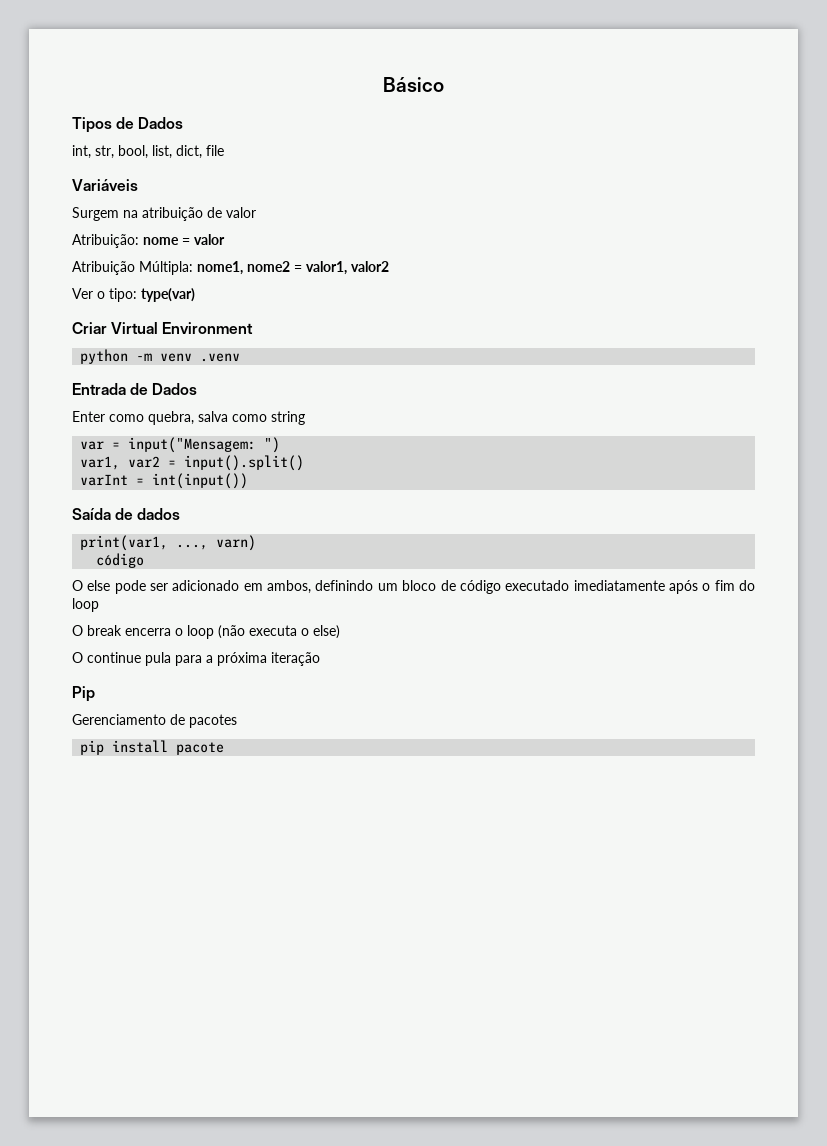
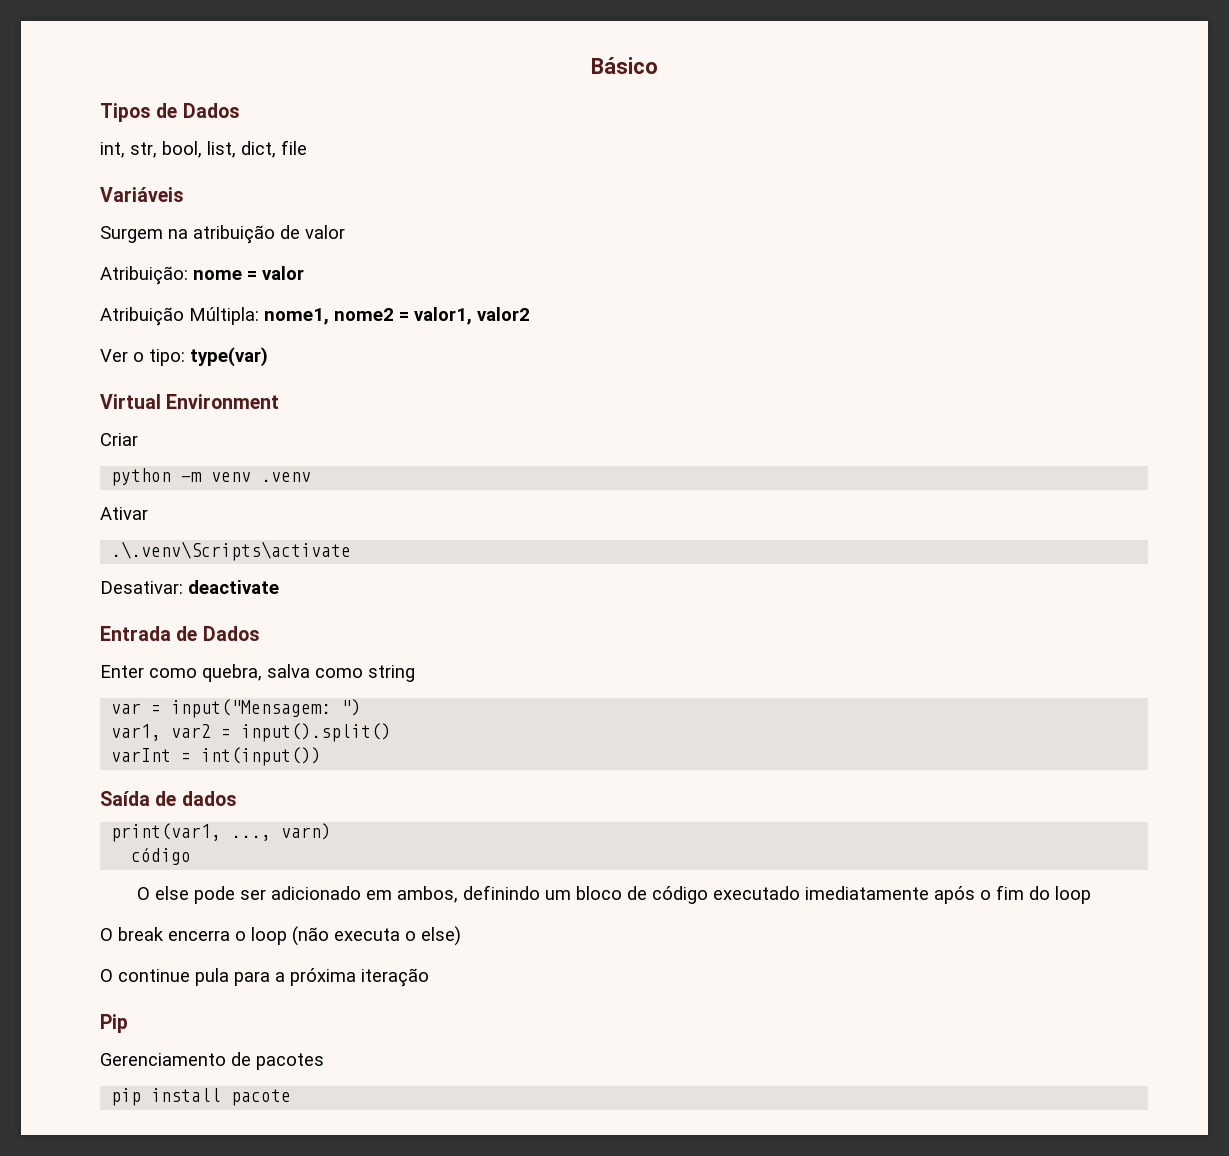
- Criar Virtual Environment
+ Virtual Environment
+ Criar
+ Ativar
+ .\.venv\Scripts\activate
+ Desativar: deactivate

